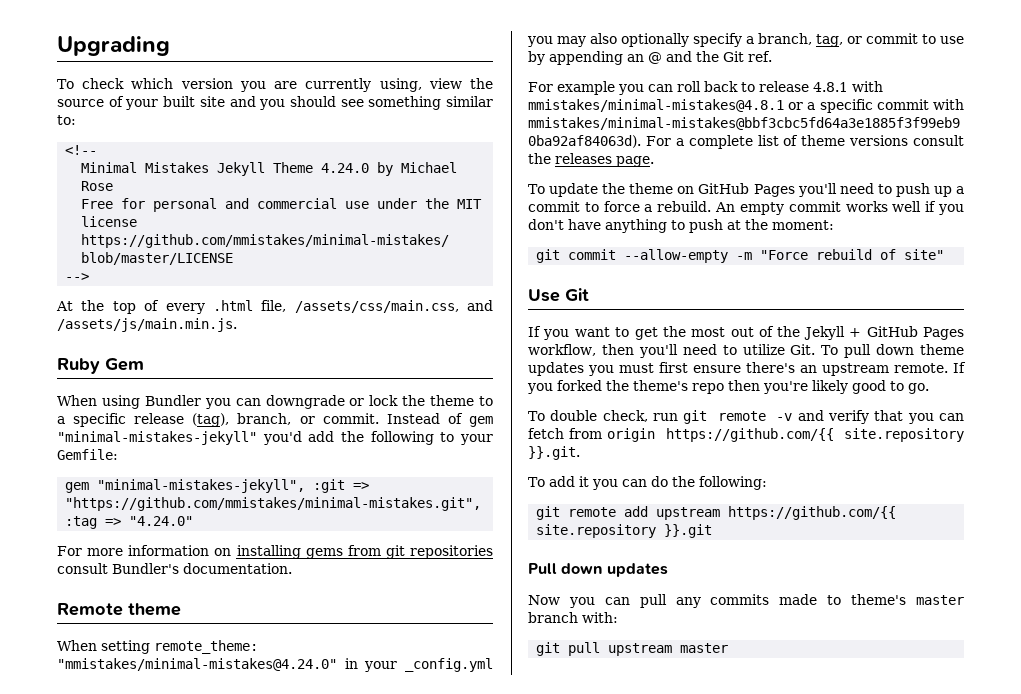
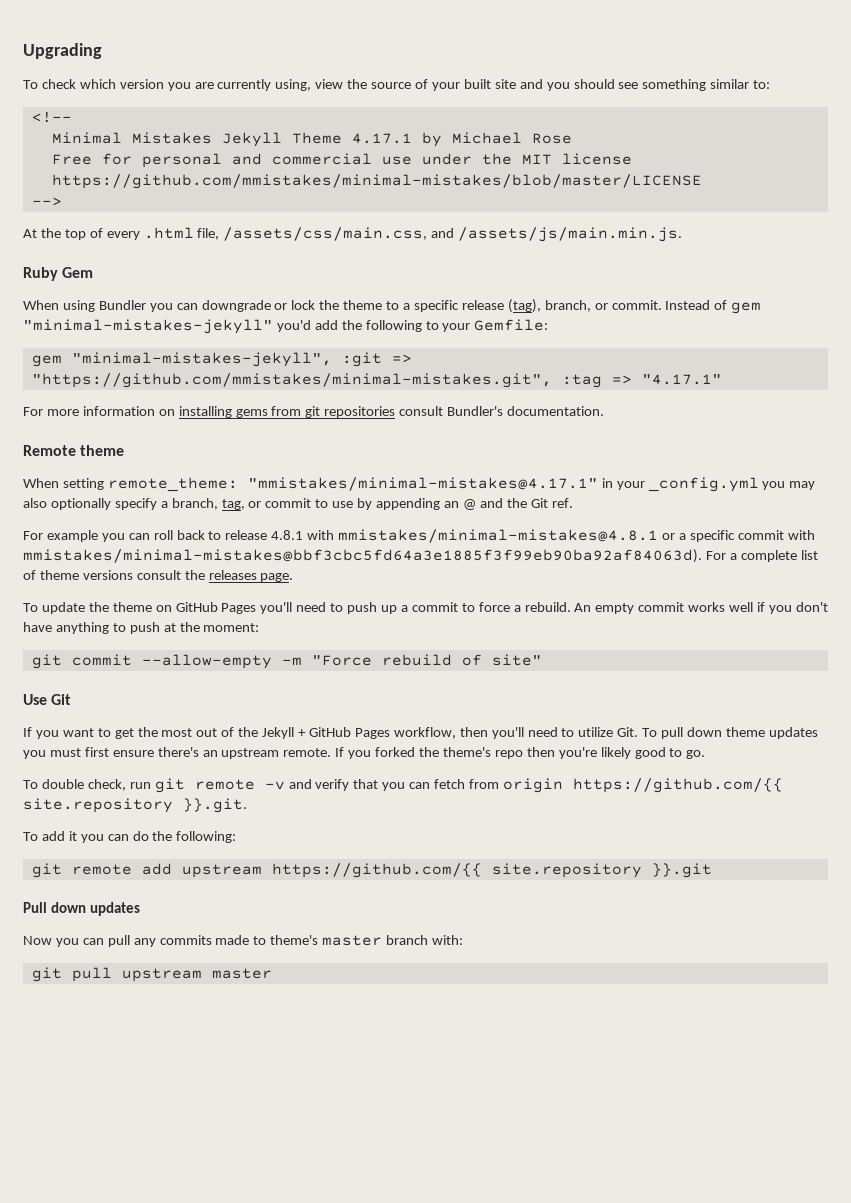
- Minimal Mistakes Jekyll Theme 4.24.0 by Michael Rose
+ Minimal Mistakes Jekyll Theme 4.17.1 by Michael Rose
- gem "minimal-mistakes-jekyll", :git => "https://github.com/mmistakes/minimal-mistakes.git", :tag => "4.24.0"
+ gem "minimal-mistakes-jekyll", :git => "https://github.com/mmistakes/minimal-mistakes.git", :tag => "4.17.1"
- When setting remote_theme: "mmistakes/minimal-mistakes@4.24.0" in your _config.yml you may also optionally specify a branch, tag, or commit to use by appending an @ and the Git ref.
+ When setting remote_theme: "mmistakes/minimal-mistakes@4.17.1" in your _config.yml you may also optionally specify a branch, tag, or commit to use by appending an @ and the Git ref.

